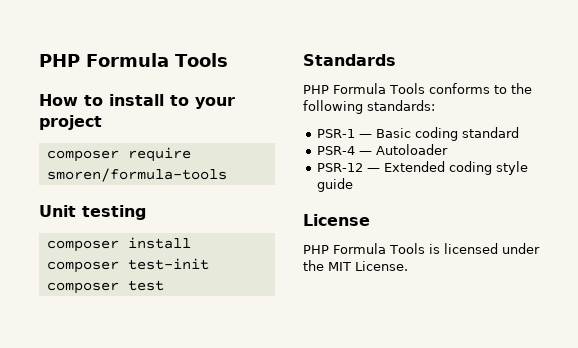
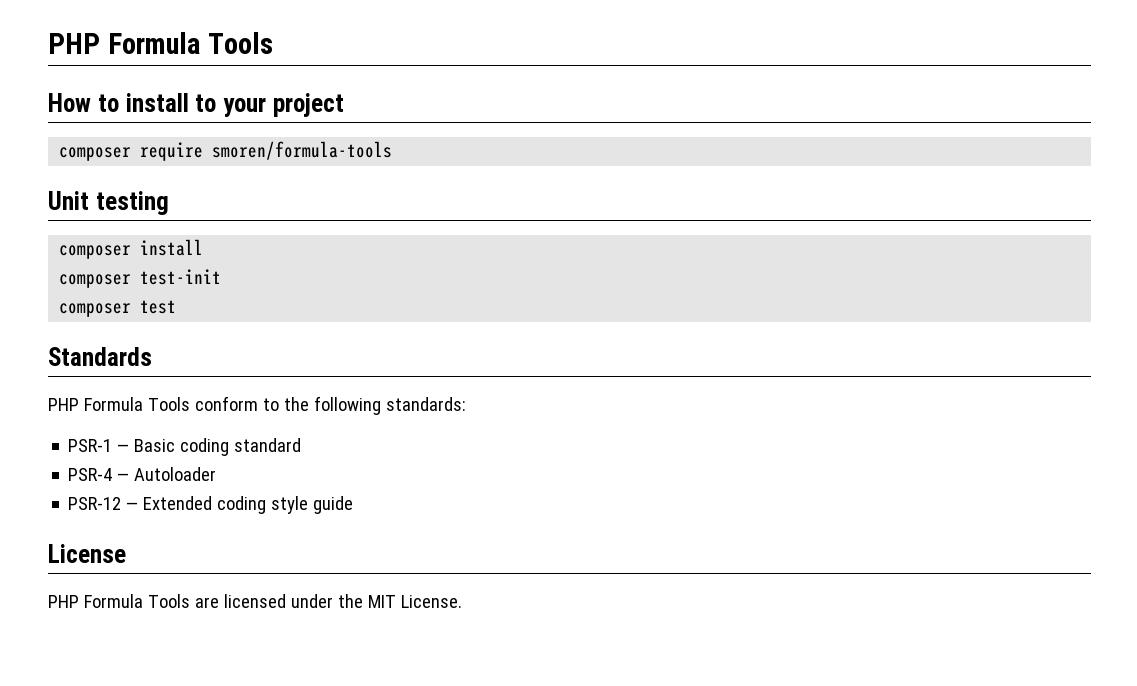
- PHP Formula Tools conforms to the following standards:
+ PHP Formula Tools conform to the following standards:
- PHP Formula Tools is licensed under the MIT License.
+ PHP Formula Tools are licensed under the MIT License.

